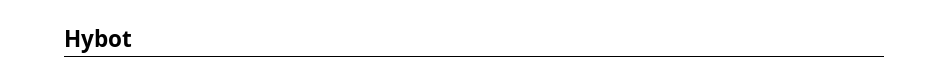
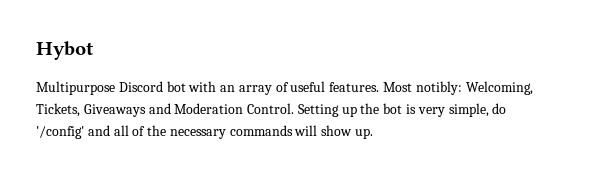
+ Multipurpose Discord bot with an array of useful features. Most notibly: Welcoming, Tickets, Giveaways and Moderation Control. Setting up the bot is very simple, do '/config' and all of the necessary commands will show up.

